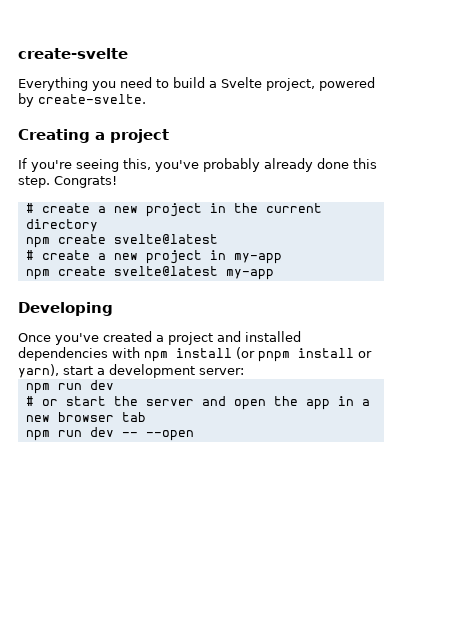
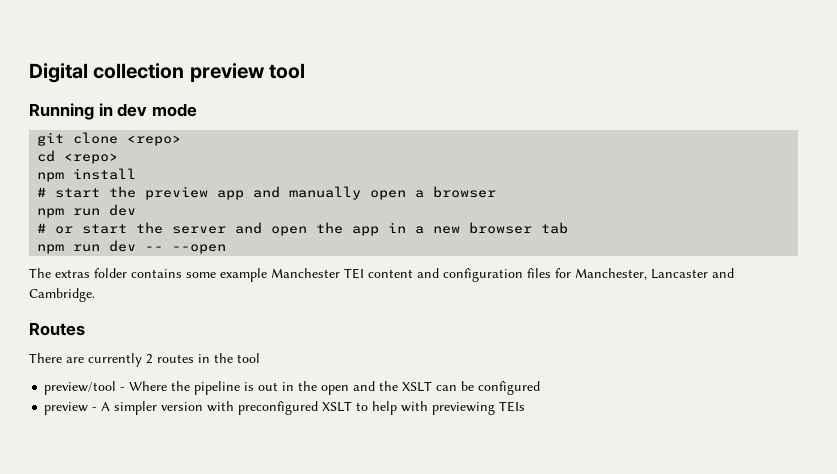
- create-svelte
- Everything you need to build a Svelte project, powered by create-svelte.
- Creating a project
- If you're seeing this, you've probably already done this step. Congrats!
- # create a new project in the current directory
- npm create svelte@latest
- # create a new project in my-app
- npm create svelte@latest my-app
- Developing
- Once you've created a project and installed dependencies with npm install (or pnpm install or yarn), start a development server:
+ Digital collection preview tool
+ Running in dev mode
+ git clone <repo>
+ cd <repo>
+ npm install
+ # start the preview app and manually open a browser
+ The extras folder contains some example Manchester TEI content and configuration files for Manchester, Lancaster and Cambridge.
+ Routes
+ There are currently 2 routes in the tool
+ preview/tool - Where the pipeline is out in the open and the XSLT can be configured
+ preview - A simpler version with preconfigured XSLT to help with previewing TEIs

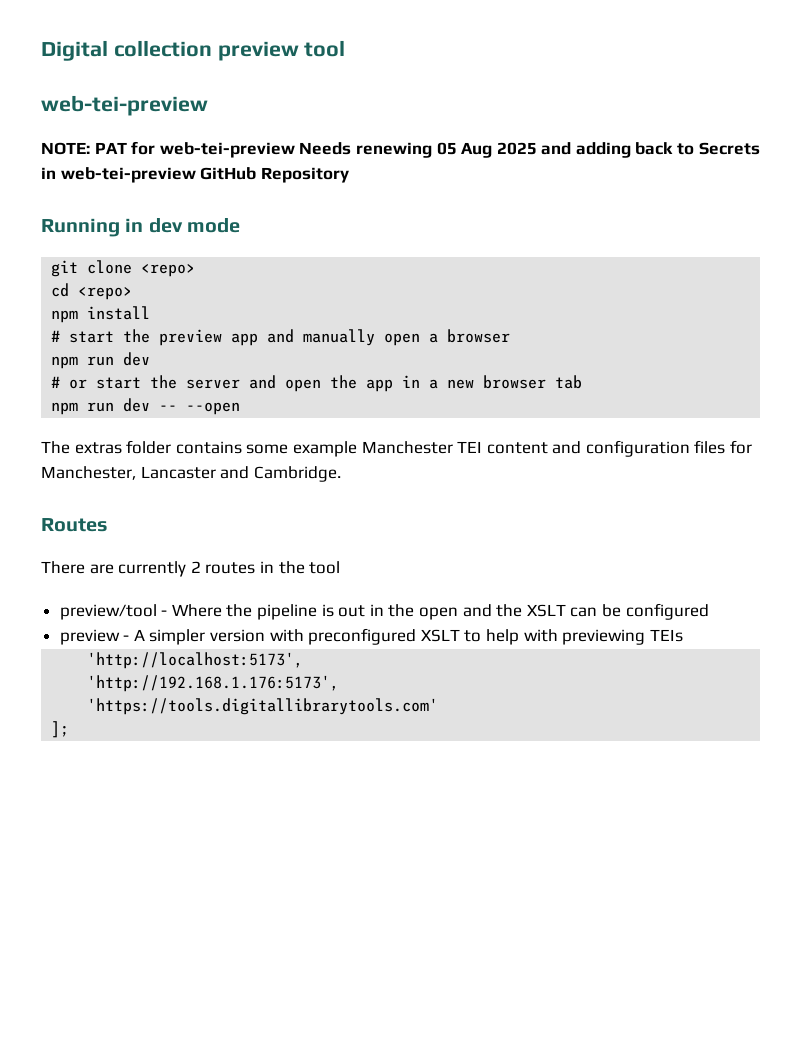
  Digital collection preview tool
+ web-tei-preview
+ NOTE: PAT for web-tei-preview Needs renewing 05 Aug 2025 and adding back to Secrets in web-tei-preview GitHub Repository
+ 'http://localhost:5173',
+ 'http://192.168.1.176:5173',
+ 'https://tools.digitallibrarytools.com'
+ ];

